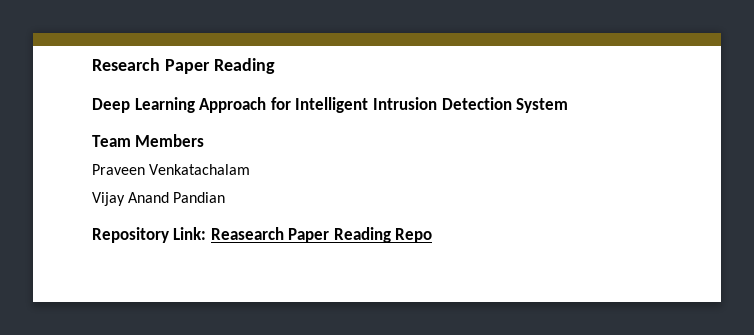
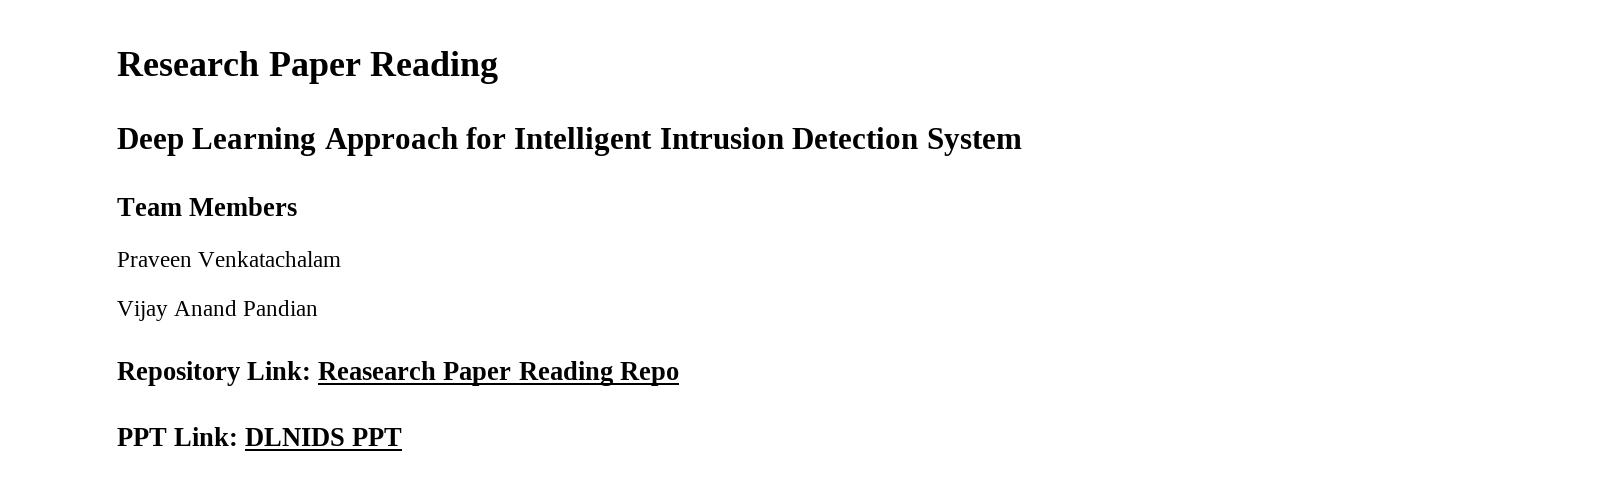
+ PPT Link: DLNIDS PPT

